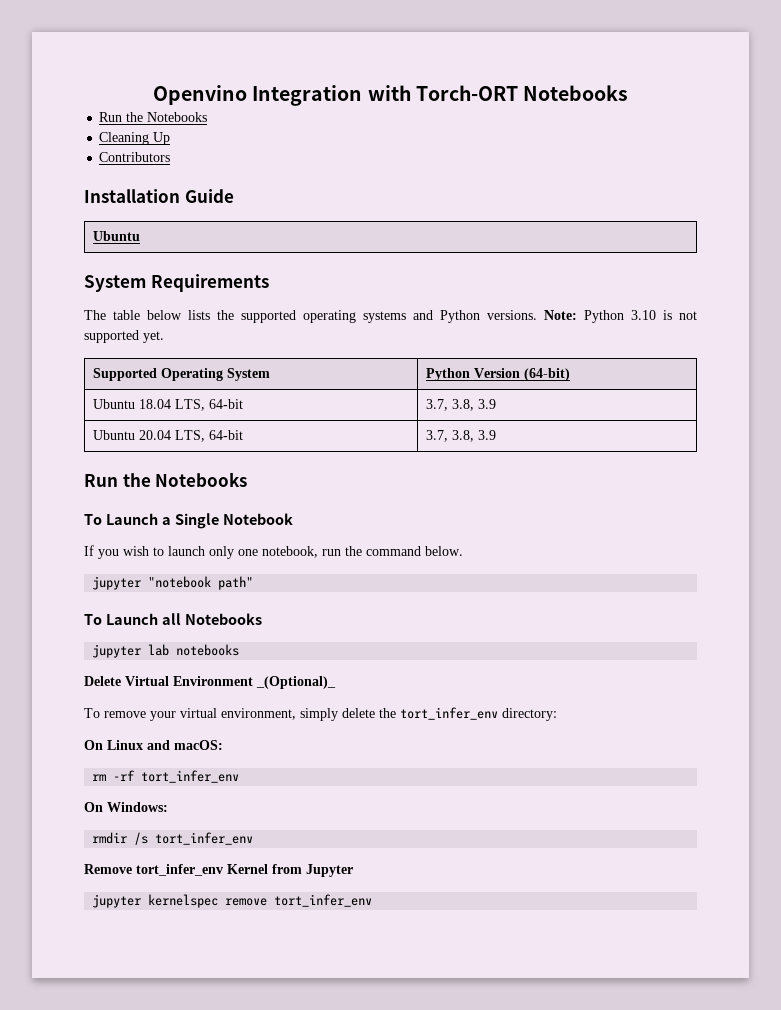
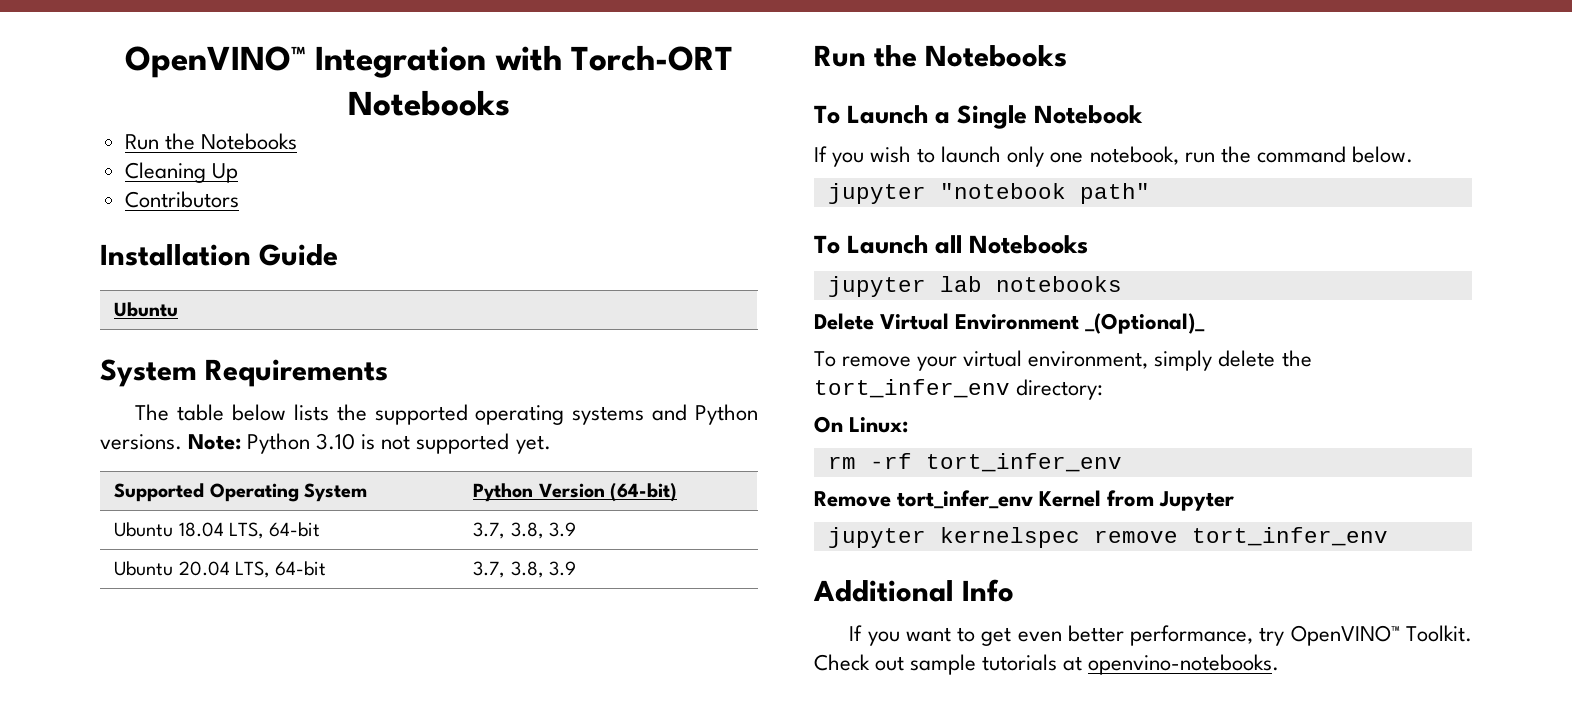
- Openvino Integration with Torch-ORT Notebooks
+ OpenVINO™ Integration with Torch-ORT Notebooks
- On Linux and macOS:
+ On Linux:
- On Windows:
- rmdir /s tort_infer_env
+ Additional Info
+ If you want to get even better performance, try OpenVINO™ Toolkit. Check out sample tutorials at openvino-notebooks.

